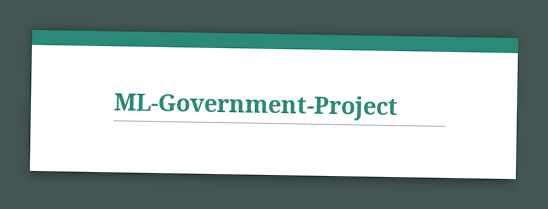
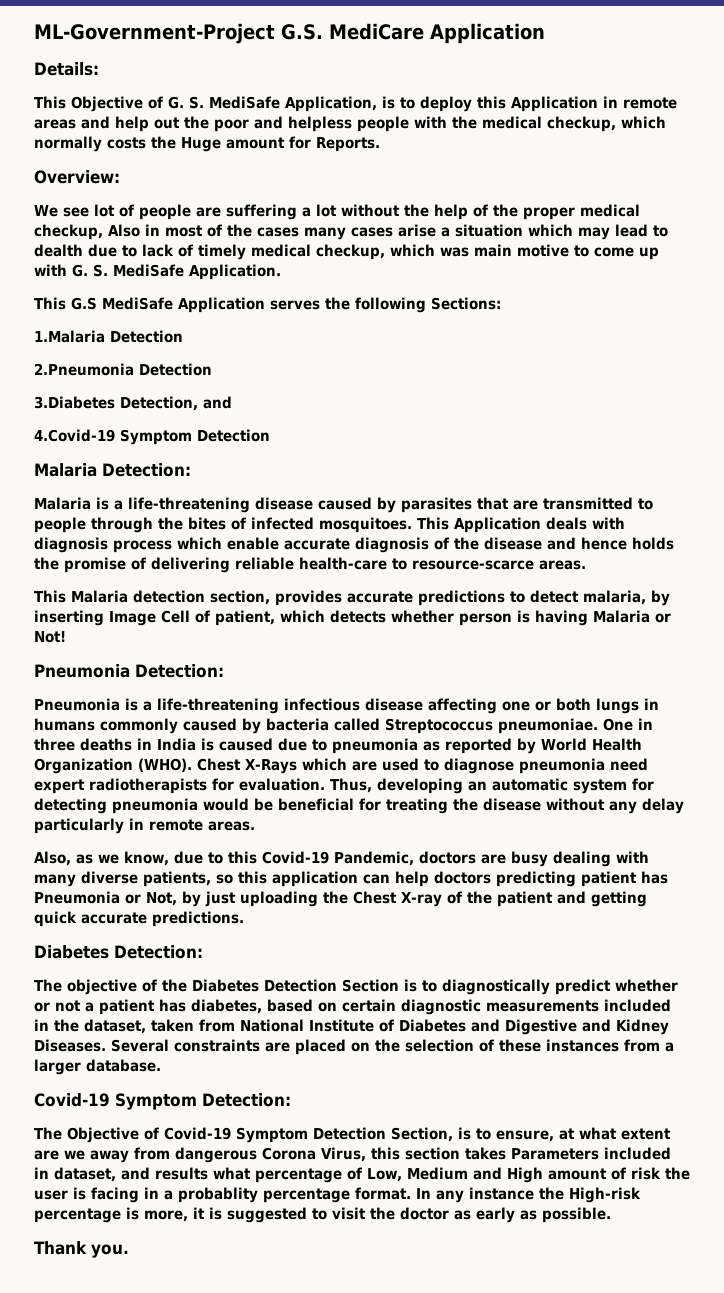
- ML-Government-Project
+ ML-Government-Project G.S. MediCare Application
+ Details:
+ This Objective of G. S. MediSafe Application, is to deploy this Application in remote areas and help out the poor and helpless people with the medical checkup, which normally costs the Huge amount for Reports.
+ Overview:
+ We see lot of people are suffering a lot without the help of the proper medical checkup, Also in most of the cases many cases arise a situation which may lead to dealth due to lack of timely medical checkup, which was main motive to come up with G. S. MediSafe Application.
+ This G.S MediSafe Application serves the following Sections:
+ 1.Malaria Detection
+ 2.Pneumonia Detection
+ 3.Diabetes Detection, and
+ 4.Covid-19 Symptom Detection
+ Malaria Detection:
+ Malaria is a life-threatening disease caused by parasites that are transmitted to people through the bites of infected mosquitoes. This Application deals with diagnosis process which enable accurate diagnosis of the disease and hence holds the promise of delivering reliable health-care to resource-scarce areas.
+ This Malaria detection section, provides accurate predictions to detect malaria, by inserting Image Cell of patient, which detects whether person is having Malaria or Not!
+ Pneumonia Detection:
+ Pneumonia is a life-threatening infectious disease affecting one or both lungs in humans commonly caused by bacteria called Streptococcus pneumoniae. One in three deaths in India is caused due to pneumonia as reported by World Health Organization (WHO). Chest X-Rays which are used to diagnose pneumonia need expert radiotherapists for evaluation. Thus, developing an automatic system for detecting pneumonia would be beneficial for treating the disease without any delay particularly in remote areas.
+ Also, as we know, due to this Covid-19 Pandemic, doctors are busy dealing with many diverse patients, so this application can help doctors predicting patient has Pneumonia or Not, by just uploading the Chest X-ray of the patient and getting quick accurate predictions.
+ Diabetes Detection:
+ The objective of the Diabetes Detection Section is to diagnostically predict whether or not a patient has diabetes, based on certain diagnostic measurements included in the dataset, taken from National Institute of Diabetes and Digestive and Kidney Diseases. Several constraints are placed on the selection of these instances from a larger database.
+ Covid-19 Symptom Detection:
+ The Objective of Covid-19 Symptom Detection Section, is to ensure, at what extent are we away from dangerous Corona Virus, this section takes Parameters included in dataset, and results what percentage of Low, Medium and High amount of risk the user is facing in a probablity percentage format. In any instance the High-risk percentage is more, it is suggested to visit the doctor as early as possible.
+ Thank you.

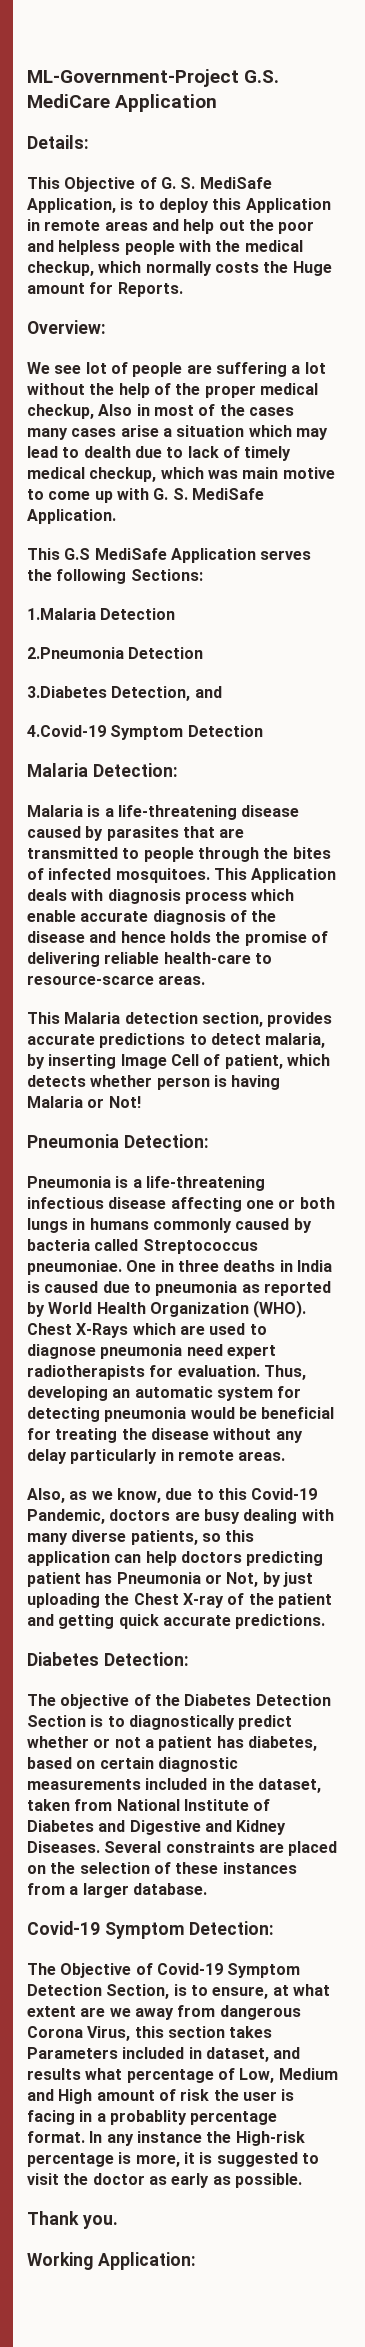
+ Working Application:

